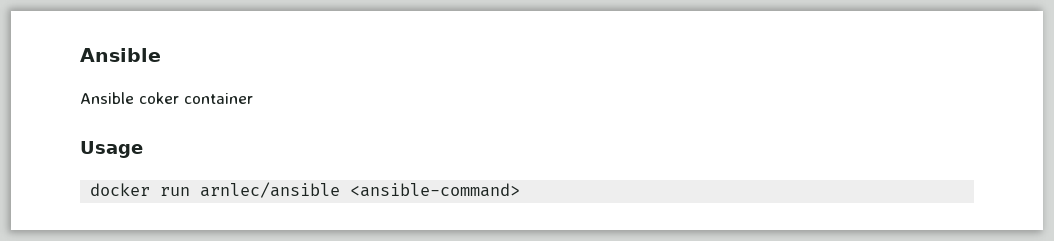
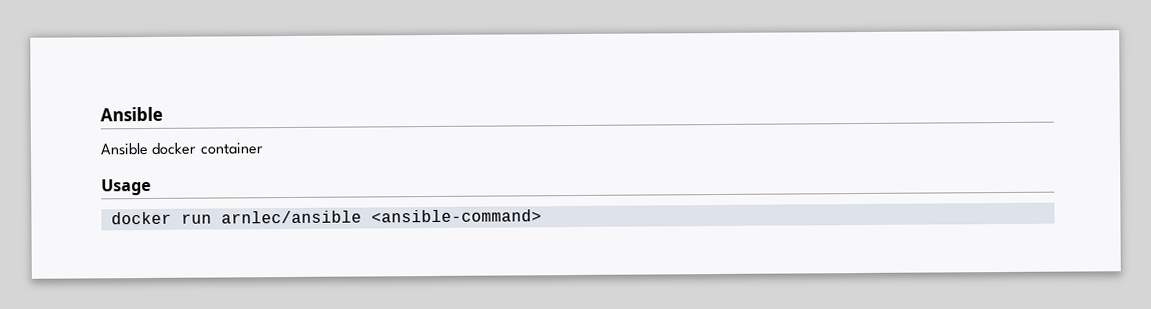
- Ansible coker container
+ Ansible docker container

